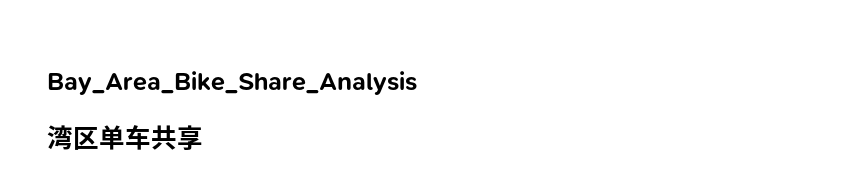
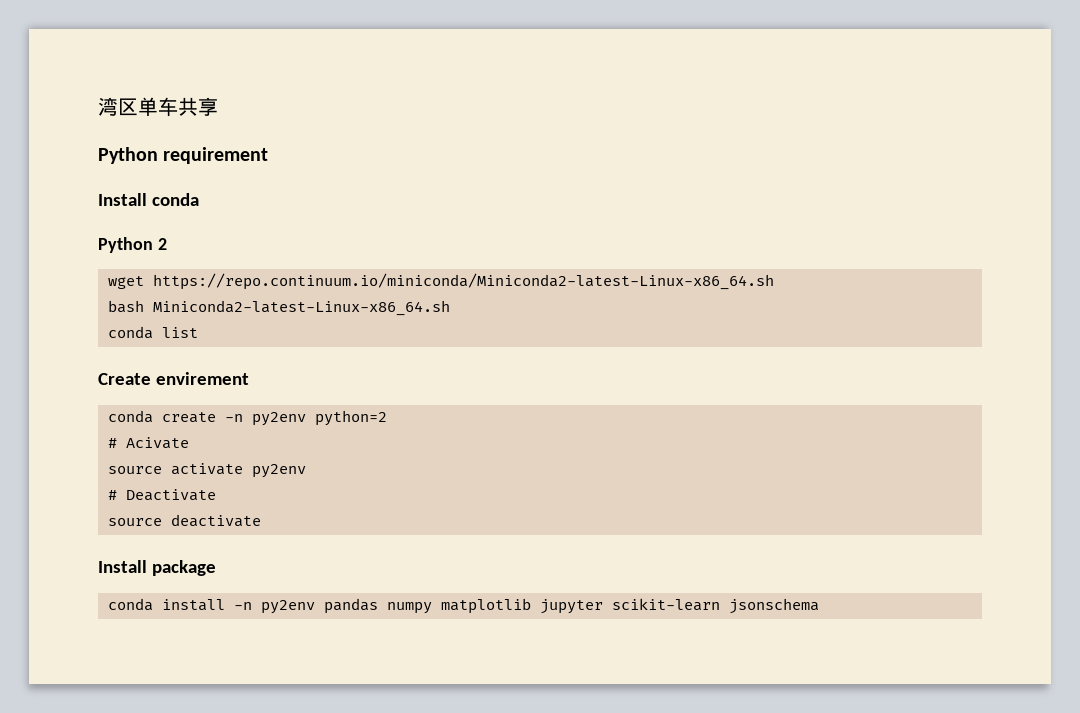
- Bay_Area_Bike_Share_Analysis
+ Python requirement
+ Install conda
+ Python 2
+ wget https://repo.continuum.io/miniconda/Miniconda2-latest-Linux-x86_64.sh
+ bash Miniconda2-latest-Linux-x86_64.sh
+ conda list
+ Create envirement
+ conda create -n py2env python=2
+ # Acivate
+ source activate py2env
+ # Deactivate
+ source deactivate
+ Install package
+ conda install -n py2env pandas numpy matplotlib jupyter scikit-learn jsonschema

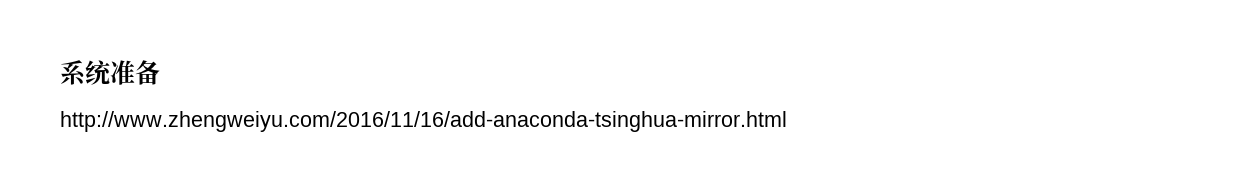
- 湾区单车共享
- Python requirement
- Install conda
- Python 2
- wget https://repo.continuum.io/miniconda/Miniconda2-latest-Linux-x86_64.sh
- bash Miniconda2-latest-Linux-x86_64.sh
- conda list
- Create envirement
- conda create -n py2env python=2
- # Acivate
- source activate py2env
- # Deactivate
- source deactivate
- Install package
- conda install -n py2env pandas numpy matplotlib jupyter scikit-learn jsonschema
+ 系统准备
+ http://www.zhengweiyu.com/2016/11/16/add-anaconda-tsinghua-mirror.html

